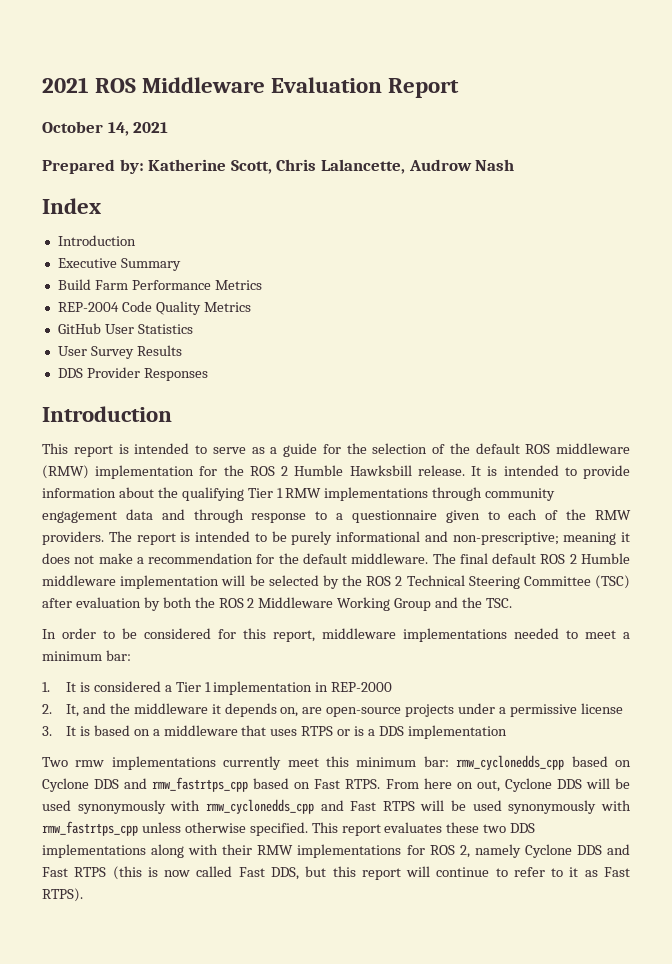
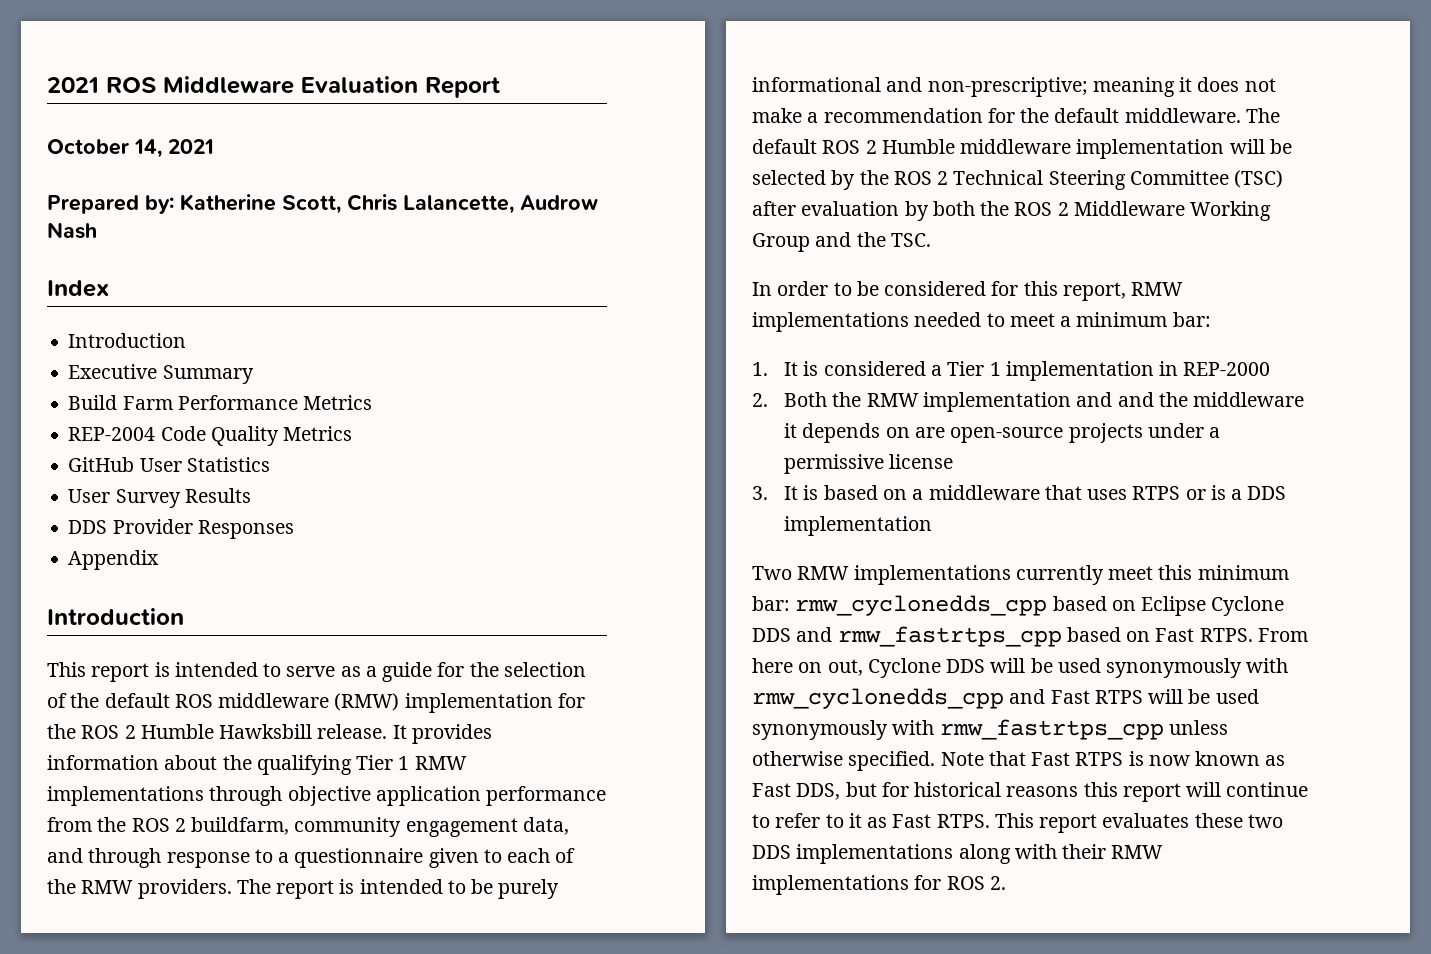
+ Appendix
- It is intended to provide information about the qualifying Tier 1 RMW implementations through community engagement data and through response to a questionnaire given to each of the RMW providers.
+ It provides information about the qualifying Tier 1 RMW implementations through objective application performance from the ROS 2 buildfarm, community engagement data, and through response to a questionnaire given to each of the RMW providers.
- The final default ROS 2 Humble middleware implementation will be selected by the ROS 2 Technical Steering Committee (TSC) after evaluation by both the ROS 2 Middleware Working Group and the TSC.
+ The default ROS 2 Humble middleware implementation will be selected by the ROS 2 Technical Steering Committee (TSC) after evaluation by both the ROS 2 Middleware Working Group and the TSC.
- In order to be considered for this report, middleware implementations needed to meet a minimum bar:
+ In order to be considered for this report, RMW implementations needed to meet a minimum bar:
- 2. It, and the middleware it depends on, are open-source projects under a permissive license
+ 2. Both the RMW implementation and and the middleware it depends on are open-source projects under a permissive license
- Two rmw implementations currently meet this minimum bar: rmw_cyclonedds_cpp based on Cyclone DDS and rmw_fastrtps_cpp based on Fast RTPS.
+ Two RMW implementations currently meet this minimum bar: rmw_cyclonedds_cpp based on Eclipse Cyclone DDS and rmw_fastrtps_cpp based on Fast RTPS.
+ Note that Fast RTPS is now known as Fast DDS, but for historical reasons this report will continue to refer to it as Fast RTPS.
- This report evaluates these two DDS implementations along with their RMW implementations for ROS 2, namely Cyclone DDS and Fast RTPS (this is now called Fast DDS, but this report will continue to refer to it as Fast RTPS).
+ This report evaluates these two DDS implementations along with their RMW implementations for ROS 2.

